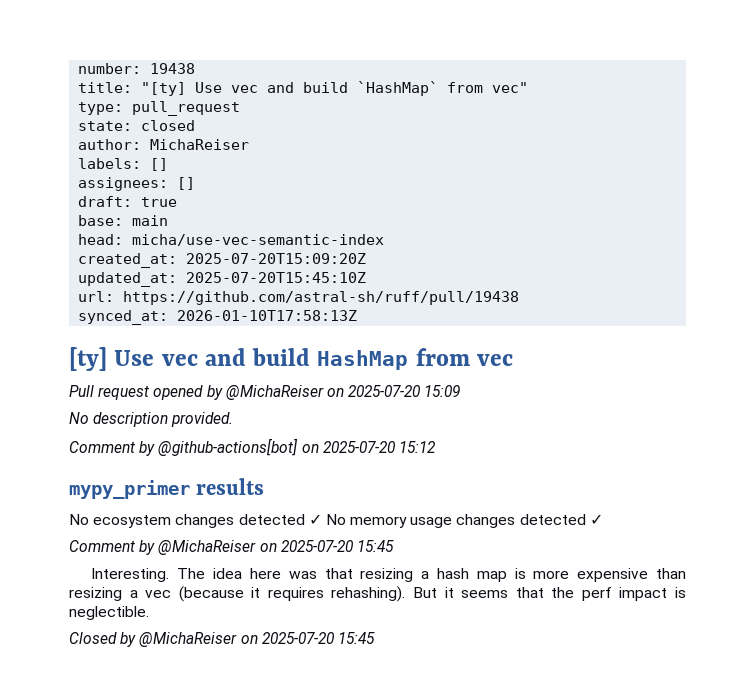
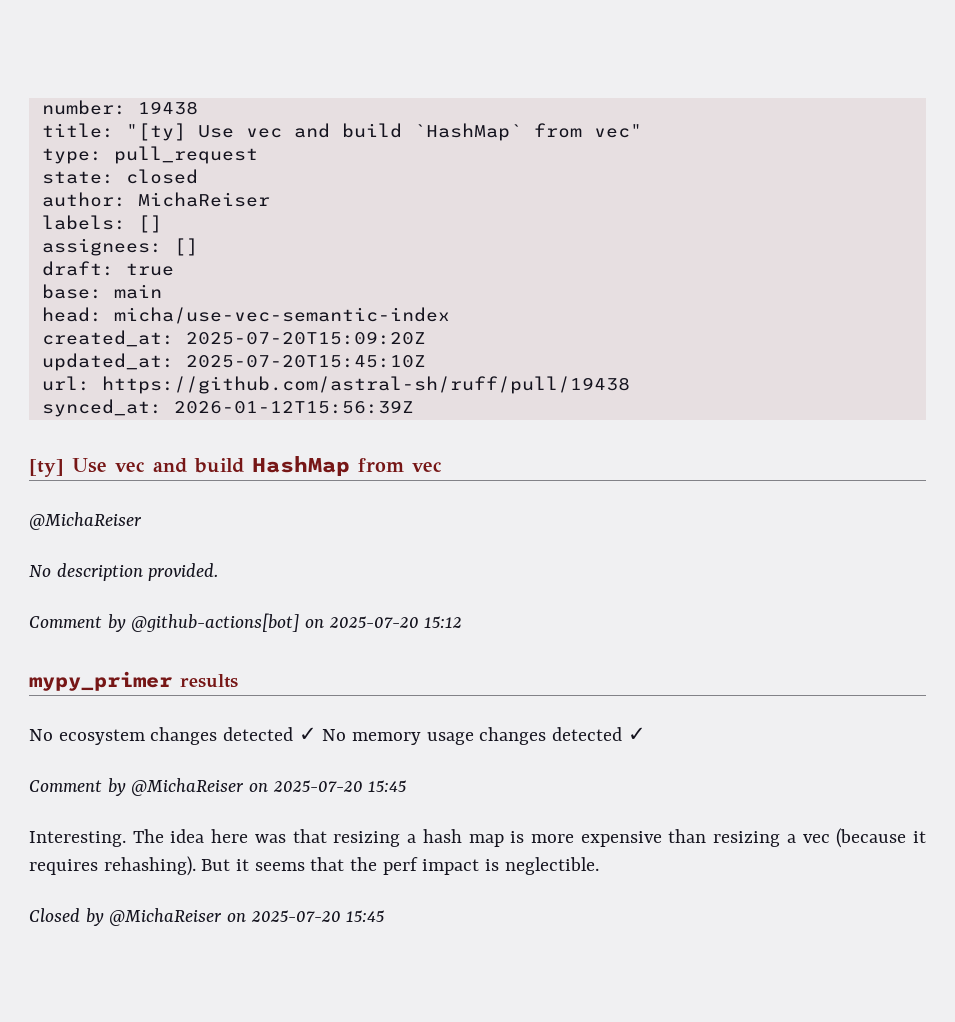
- synced_at: 2026-01-10T17:58:13Z
+ synced_at: 2026-01-12T15:56:39Z
  [ty] Use vec and build HashMap from vec
- Pull request opened by @MichaReiser on 2025-07-20 15:09
+ @MichaReiser

